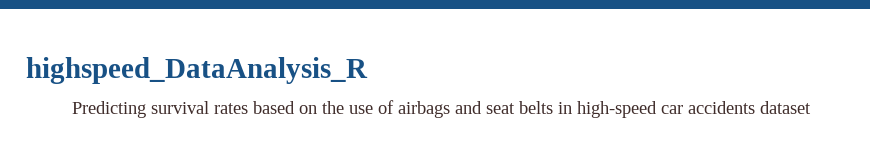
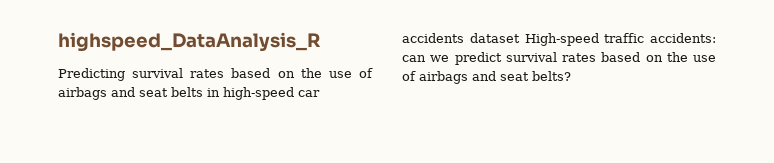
- Predicting survival rates based on the use of airbags and seat belts in high-speed car accidents dataset
+ Predicting survival rates based on the use of airbags and seat belts in high-speed car accidents dataset High-speed traffic accidents: can we predict survival rates based on the use of airbags and seat belts?

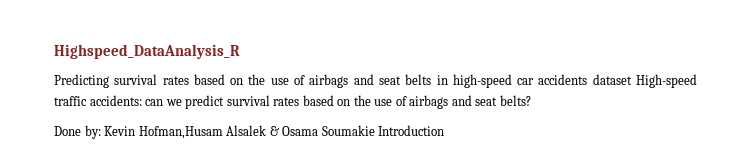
- highspeed_DataAnalysis_R
+ Highspeed_DataAnalysis_R
+ Done by: Kevin Hofman,Husam Alsalek & Osama Soumakie Introduction

